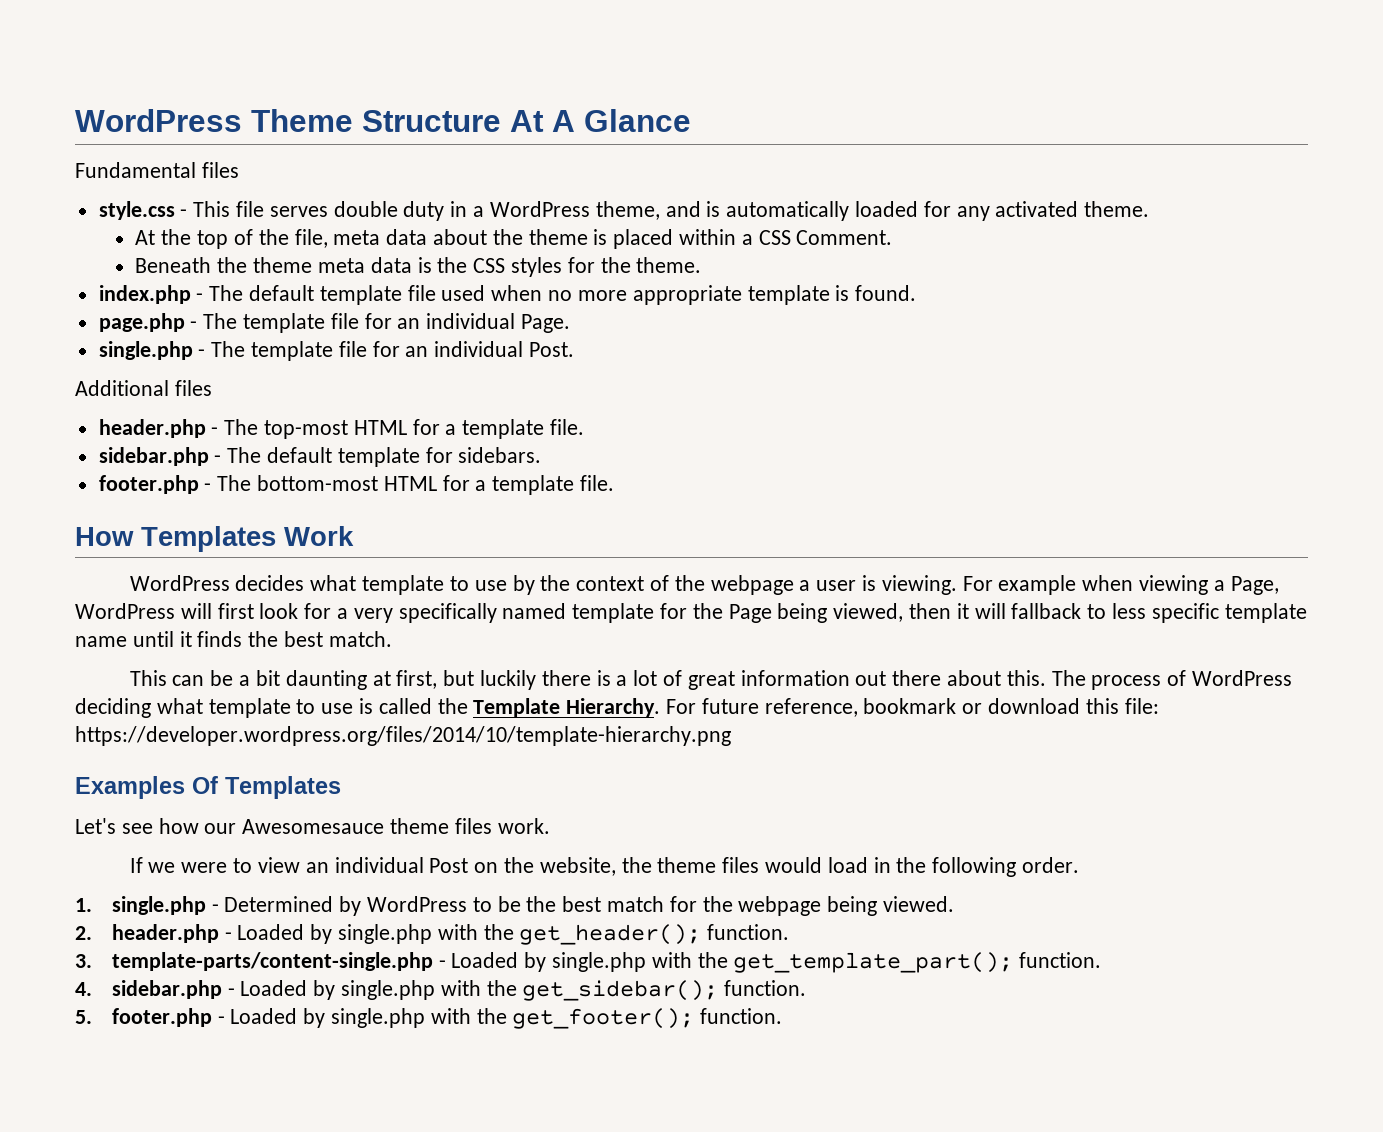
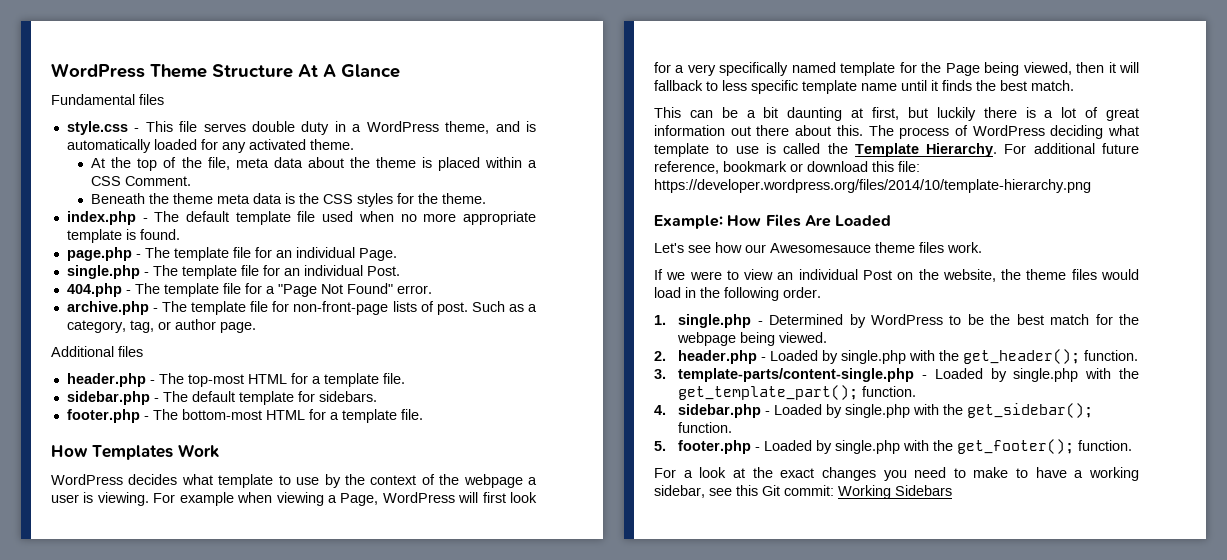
+ 404.php - The template file for a "Page Not Found" error.
+ archive.php - The template file for non-front-page lists of post. Such as a category, tag, or author page.
- For future reference, bookmark or download this file: https://developer.wordpress.org/files/2014/10/template-hierarchy.png
+ For additional future reference, bookmark or download this file: https://developer.wordpress.org/files/2014/10/template-hierarchy.png
- Examples Of Templates
+ Example: How Files Are Loaded
+ For a look at the exact changes you need to make to have a working sidebar, see this Git commit: Working Sidebars

